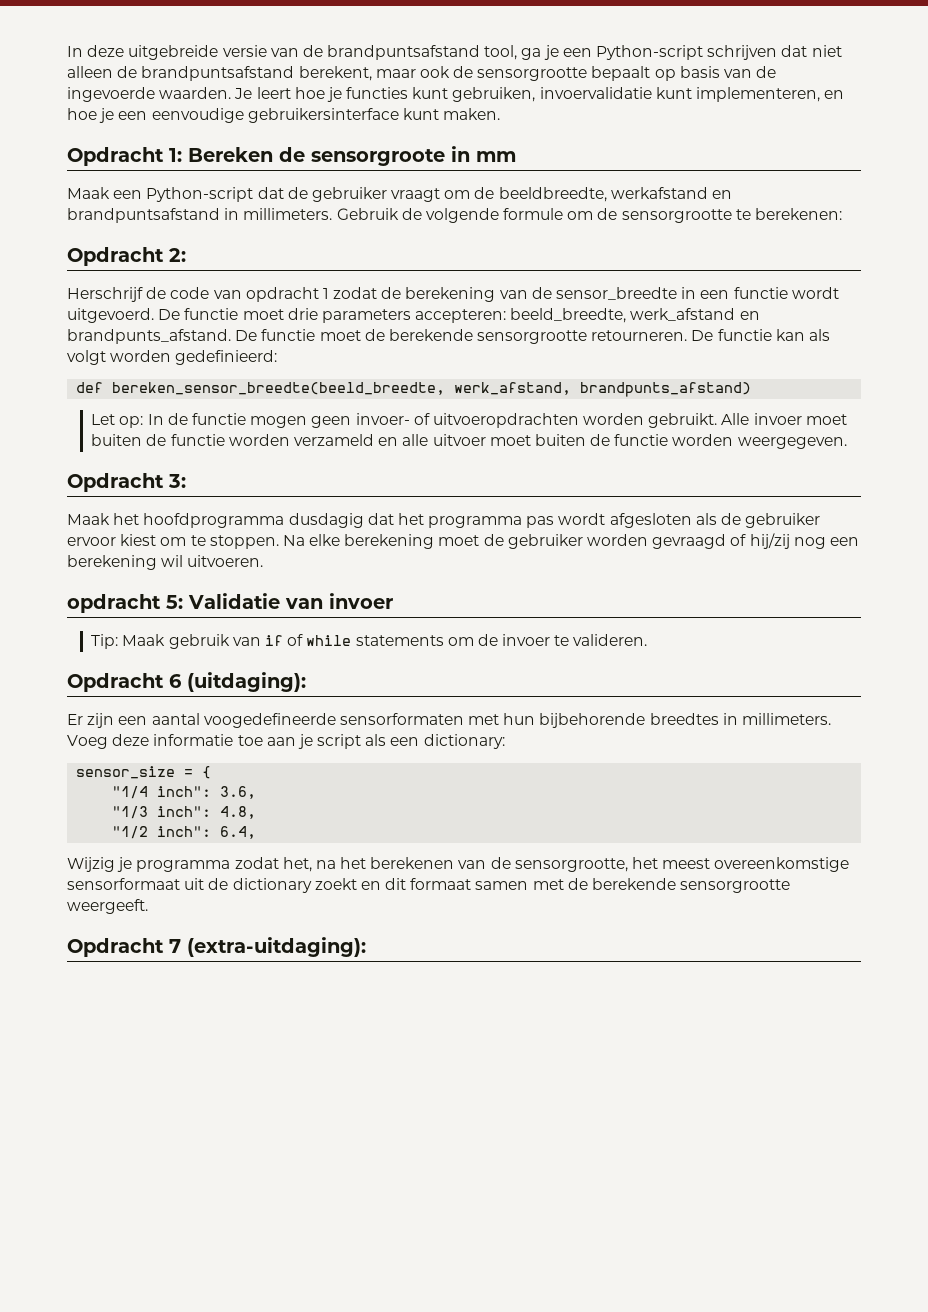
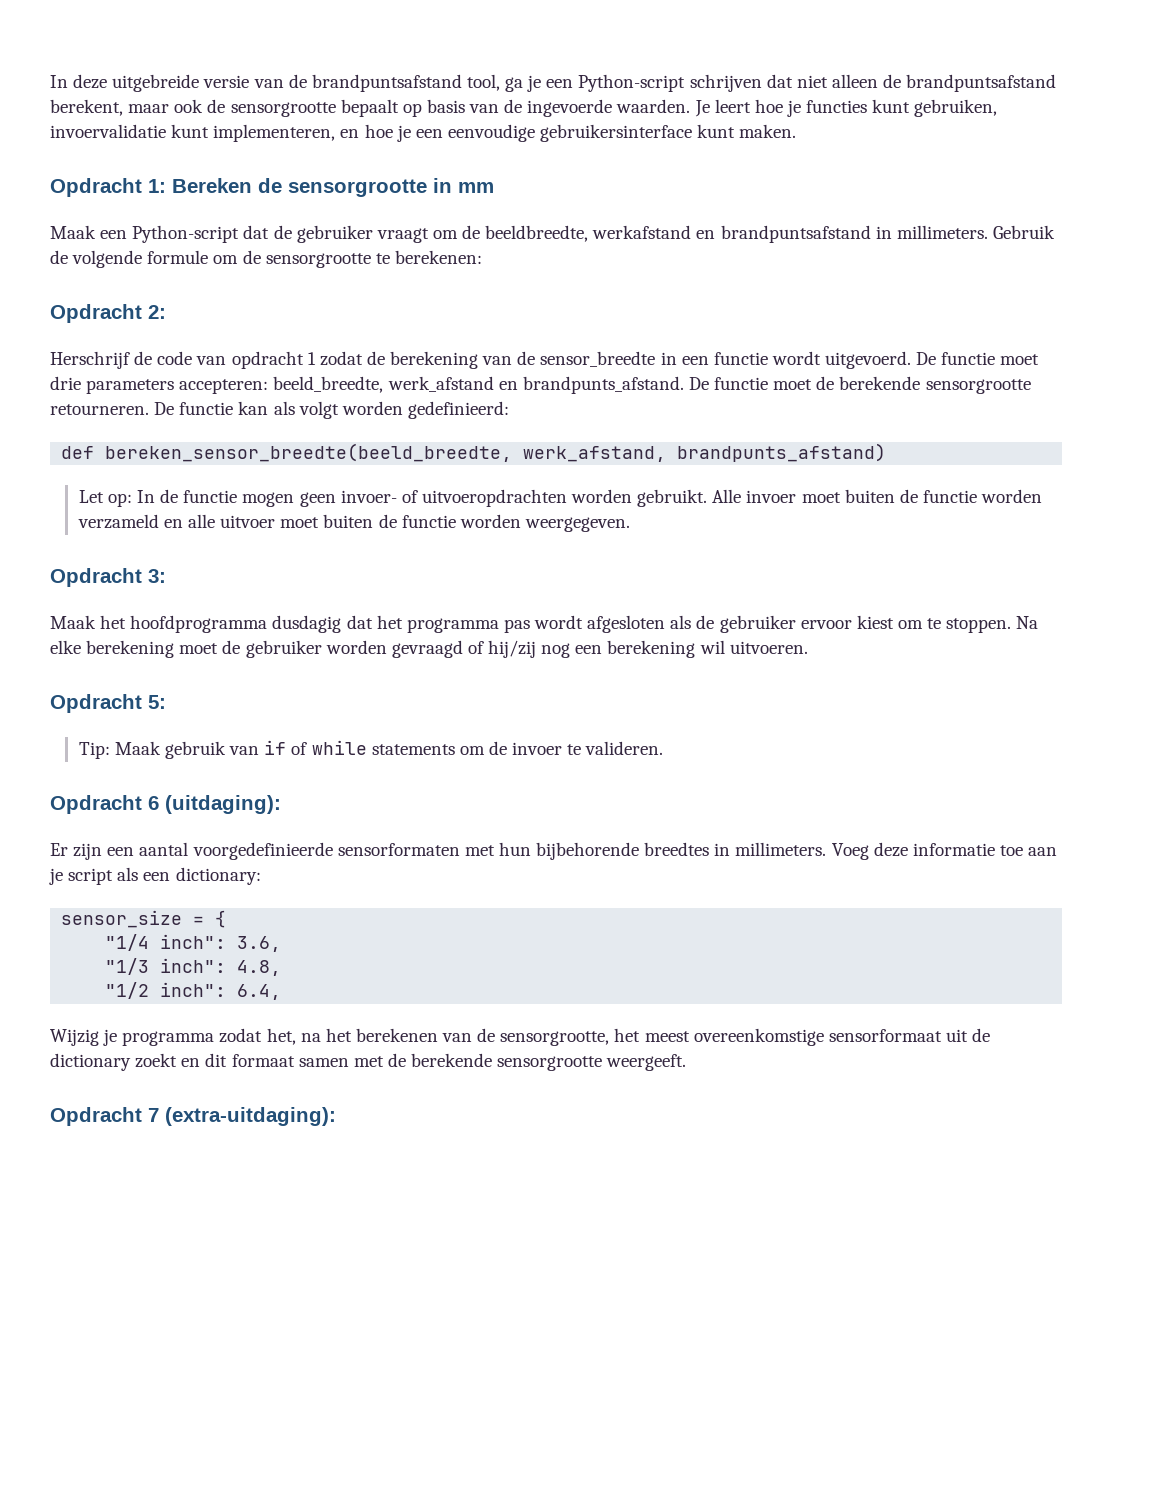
- Opdracht 1: Bereken de sensorgroote in mm
+ Opdracht 1: Bereken de sensorgrootte in mm
- opdracht 5: Validatie van invoer
+ Opdracht 5:
- Er zijn een aantal voogedefineerde sensorformaten met hun bijbehorende breedtes in millimeters.
+ Er zijn een aantal voorgedefinieerde sensorformaten met hun bijbehorende breedtes in millimeters.

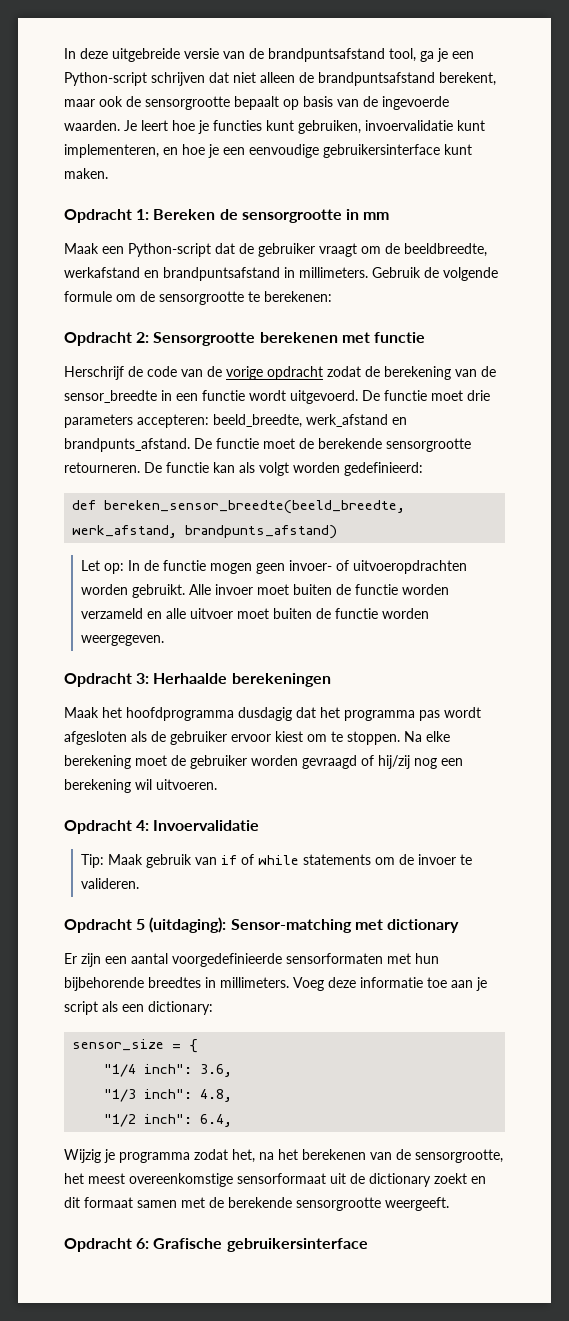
- Opdracht 2:
+ Opdracht 2: Sensorgrootte berekenen met functie
- Herschrijf de code van opdracht 1 zodat de berekening van de sensor_breedte in een functie wordt uitgevoerd.
+ Herschrijf de code van de vorige opdracht zodat de berekening van de sensor_breedte in een functie wordt uitgevoerd.
- Opdracht 3:
+ Opdracht 3: Herhaalde berekeningen
- Opdracht 5:
+ Opdracht 4: Invoervalidatie
- Opdracht 6 (uitdaging):
+ Opdracht 5 (uitdaging): Sensor-matching met dictionary
- Opdracht 7 (extra-uitdaging):
+ Opdracht 6: Grafische gebruikersinterface

